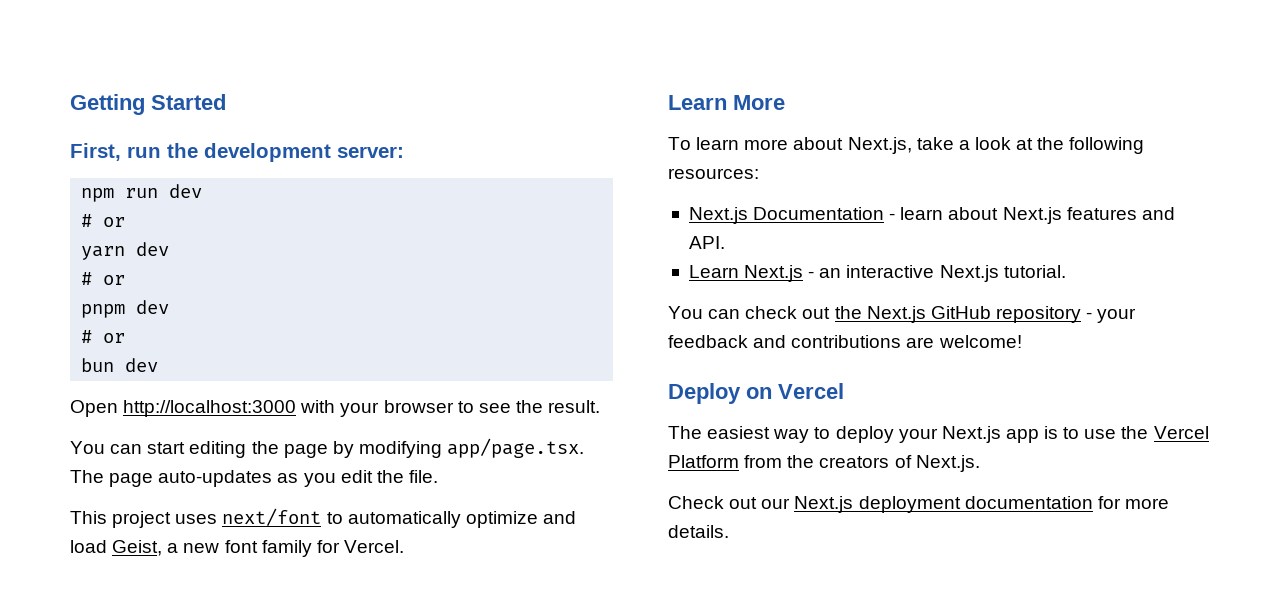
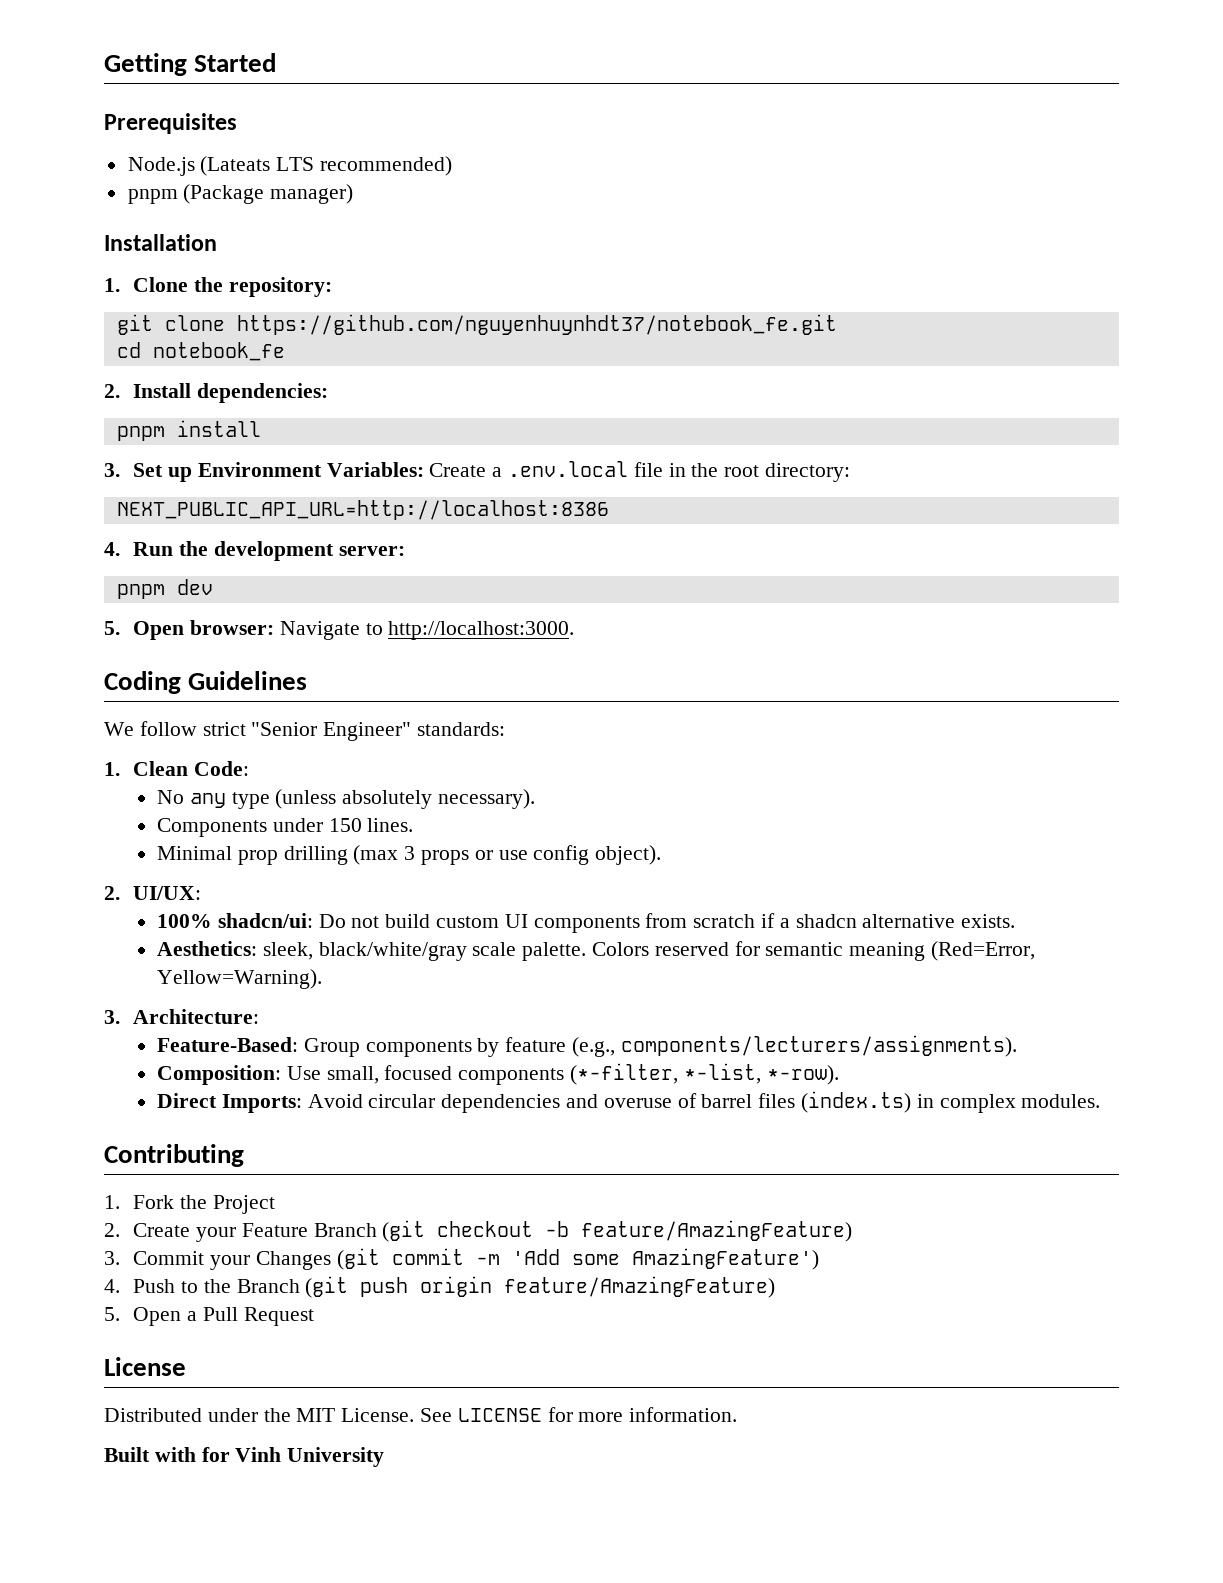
- First, run the development server:
- npm run dev
- # or
- yarn dev
- # or
+ Prerequisites
+ Node.js (Lateats LTS recommended)
+ pnpm (Package manager)
+ Installation
+ 1. Clone the repository:
+ git clone https://github.com/nguyenhuynhdt37/notebook_fe.git
+ cd notebook_fe
+ 2. Install dependencies:
+ pnpm install
+ 3. Set up Environment Variables: Create a .env.local file in the root directory:
+ NEXT_PUBLIC_API_URL=http://localhost:8386
+ 4. Run the development server:
  pnpm dev
- # or
- bun dev
- Open http://localhost:3000 with your browser to see the result.
- You can start editing the page by modifying app/page.tsx. The page auto-updates as you edit the file.
- This project uses next/font to automatically optimize and load Geist, a new font family for Vercel.
- Learn More
- To learn more about Next.js, take a look at the following resources:
- Next.js Documentation - learn about Next.js features and API.
- Learn Next.js - an interactive Next.js tutorial.
- You can check out the Next.js GitHub repository - your feedback and contributions are welcome!
- Deploy on Vercel
- The easiest way to deploy your Next.js app is to use the Vercel Platform from the creators of Next.js.
- Check out our Next.js deployment documentation for more details.
+ 5. Open browser: Navigate to http://localhost:3000.
+ Coding Guidelines
+ We follow strict "Senior Engineer" standards:
+ 1. Clean Code:
+ No any type (unless absolutely necessary).
+ Components under 150 lines.
+ Minimal prop drilling (max 3 props or use config object).
+ 2. UI/UX:
+ 100% shadcn/ui: Do not build custom UI components from scratch if a shadcn alternative exists.
+ Aesthetics: sleek, black/white/gray scale palette. Colors reserved for semantic meaning (Red=Error, Yellow=Warning).
+ 3. Architecture:
+ Feature-Based: Group components by feature (e.g., components/lecturers/assignments).
+ Composition: Use small, focused components (*-filter, *-list, *-row).
+ Direct Imports: Avoid circular dependencies and overuse of barrel files (index.ts) in complex modules.
+ Contributing
+ 1. Fork the Project
+ 2. Create your Feature Branch (git checkout -b feature/AmazingFeature)
+ 3. Commit your Changes (git commit -m 'Add some AmazingFeature')
+ 4. Push to the Branch (git push origin feature/AmazingFeature)
+ 5. Open a Pull Request
+ License
+ Distributed under the MIT License. See LICENSE for more information.
+ Built with for Vinh University

